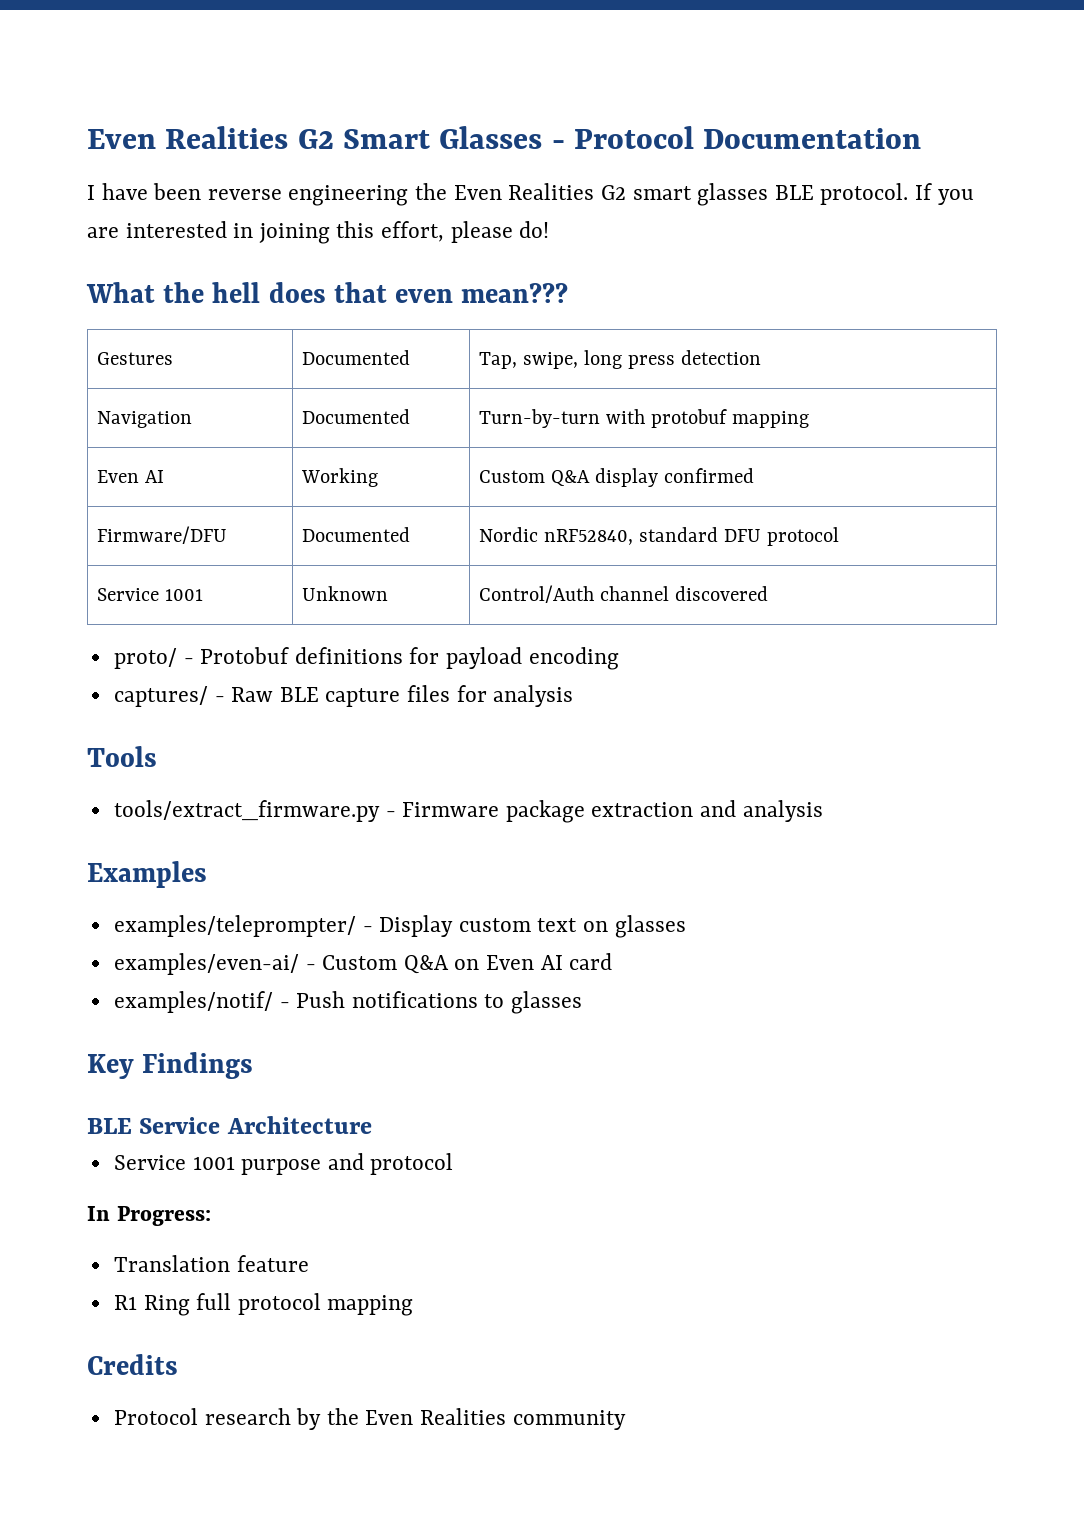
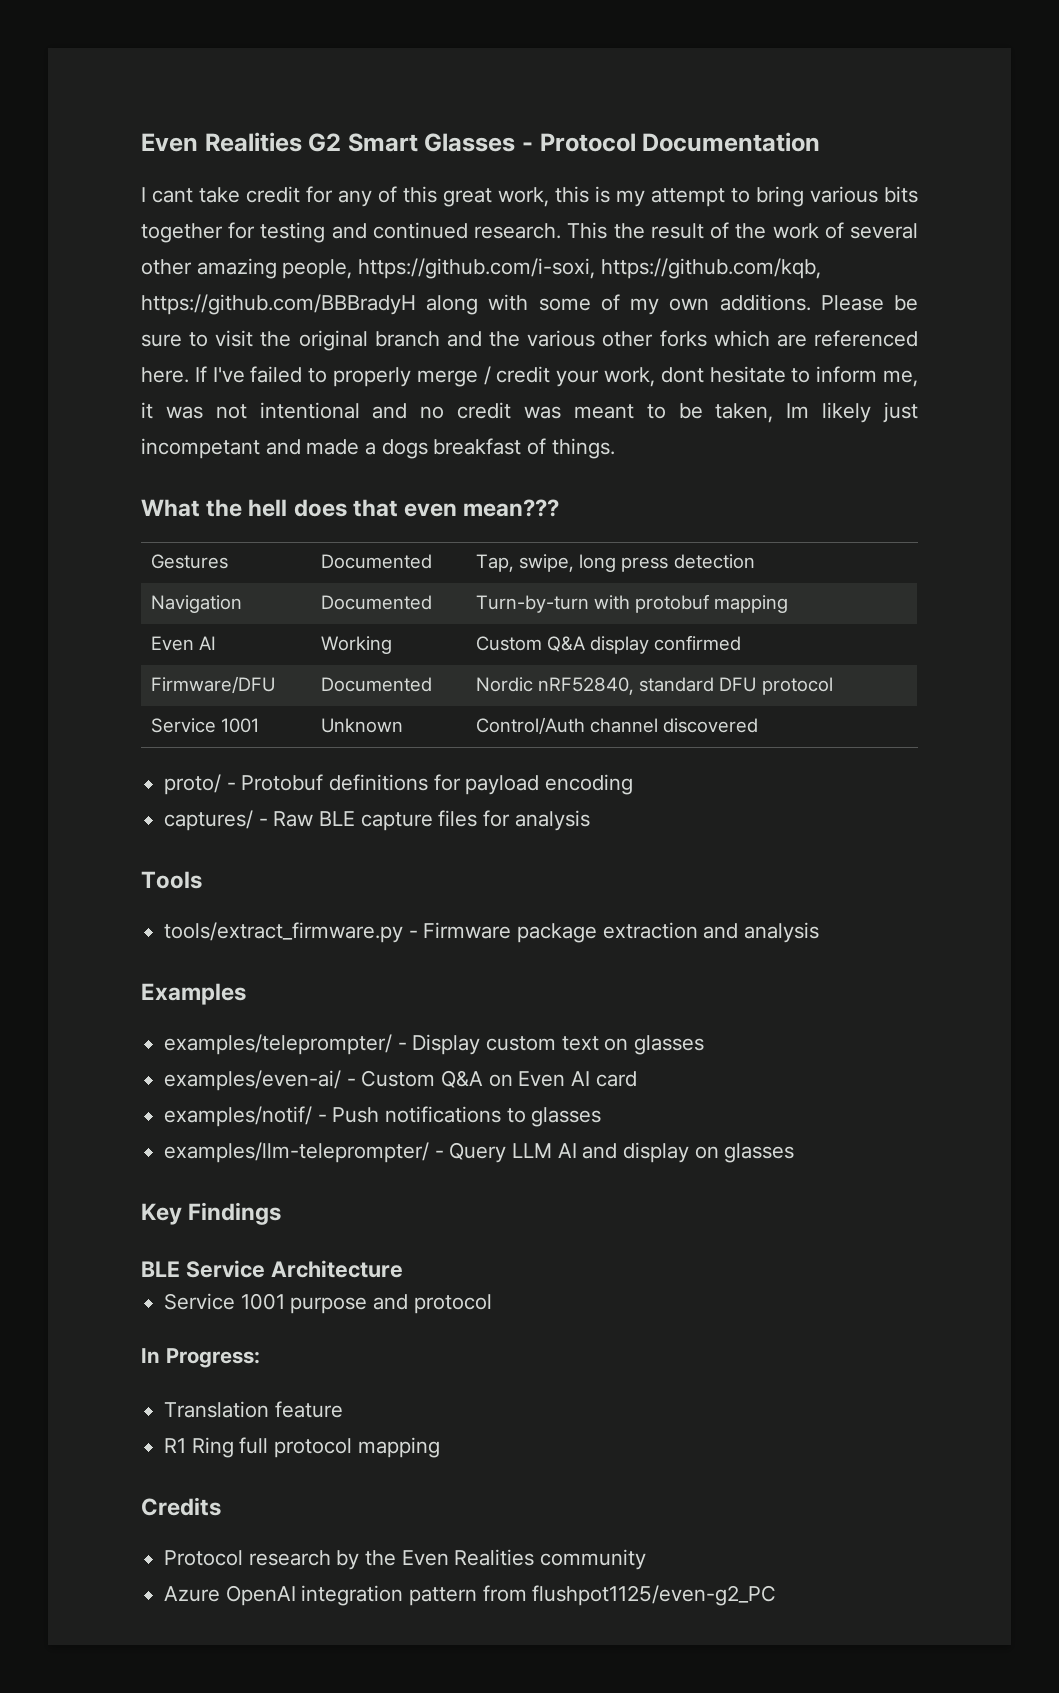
- I have been reverse engineering the Even Realities G2 smart glasses BLE protocol. If you are interested in joining this effort, please do!
+ I cant take credit for any of this great work, this is my attempt to bring various bits together for testing and continued research. This the result of the work of several other amazing people, https://github.com/i-soxi, https://github.com/kqb, https://github.com/BBBradyH along with some of my own additions. Please be sure to visit the original branch and the various other forks which are referenced here. If I've failed to properly merge / credit your work, dont hesitate to inform me, it was not intentional and no credit was meant to be taken, Im likely just incompetant and made a dogs breakfast of things.
+ examples/llm-teleprompter/ - Query LLM AI and display on glasses
+ Azure OpenAI integration pattern from flushpot1125/even-g2_PC

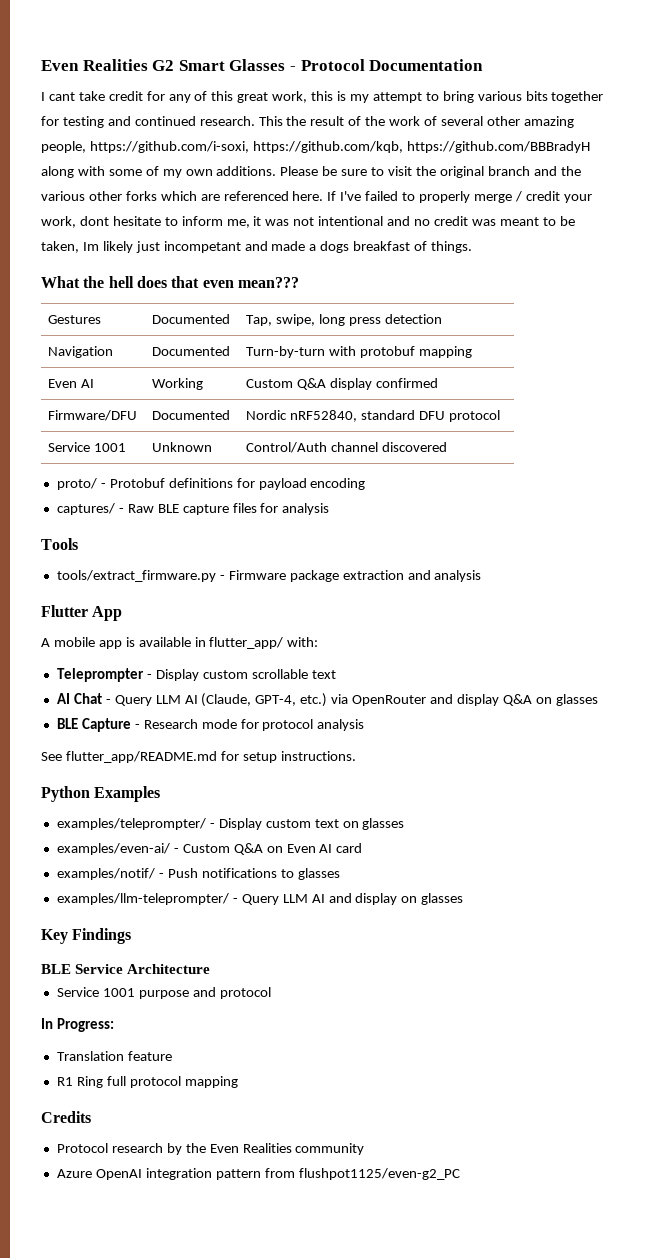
- Examples
+ Flutter App
+ A mobile app is available in flutter_app/ with:
+ Teleprompter - Display custom scrollable text
+ AI Chat - Query LLM AI (Claude, GPT-4, etc.) via OpenRouter and display Q&A on glasses
+ BLE Capture - Research mode for protocol analysis
+ See flutter_app/README.md for setup instructions.
+ Python Examples

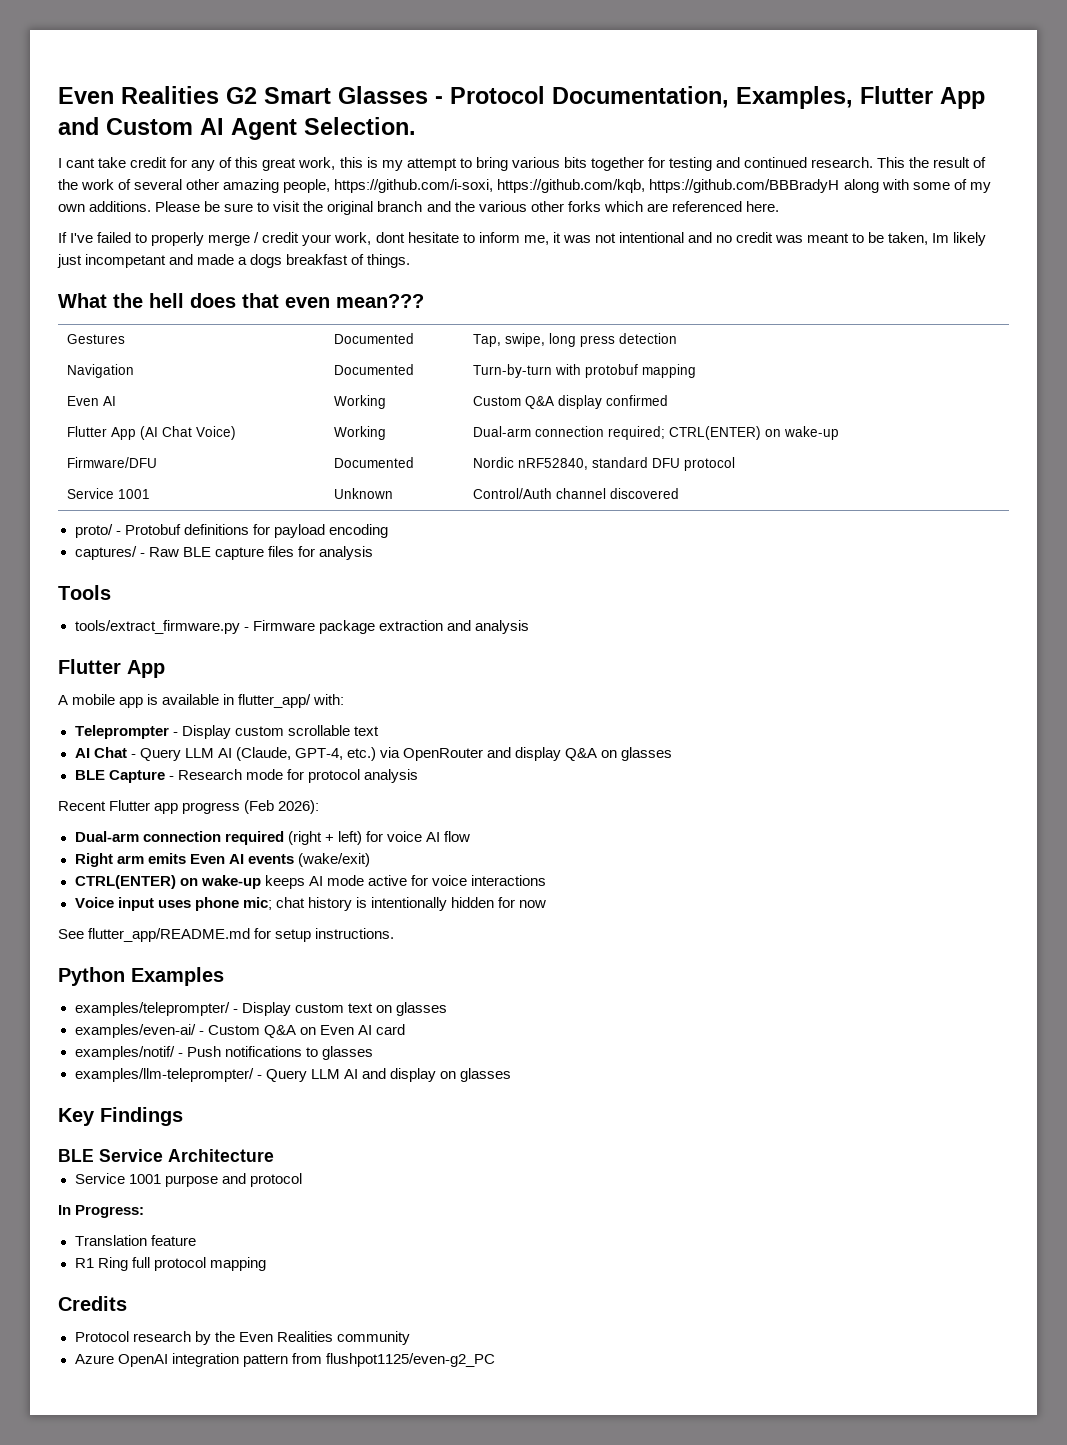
- Even Realities G2 Smart Glasses - Protocol Documentation
+ Even Realities G2 Smart Glasses - Protocol Documentation, Examples, Flutter App and Custom AI Agent Selection.
- Please be sure to visit the original branch and the various other forks which are referenced here. If I've failed to properly merge / credit your work, dont hesitate to inform me, it was not intentional and no credit was meant to be taken, Im likely just incompetant and made a dogs breakfast of things.
+ Please be sure to visit the original branch and the various other forks which are referenced here.
+ If I've failed to properly merge / credit your work, dont hesitate to inform me, it was not intentional and no credit was meant to be taken, Im likely just incompetant and made a dogs breakfast of things.
+ Flutter App (AI Chat Voice) | Working | Dual-arm connection required; CTRL(ENTER) on wake-up
+ Recent Flutter app progress (Feb 2026):
+ Dual-arm connection required (right + left) for voice AI flow
+ Right arm emits Even AI events (wake/exit)
+ CTRL(ENTER) on wake-up keeps AI mode active for voice interactions
+ Voice input uses phone mic; chat history is intentionally hidden for now

